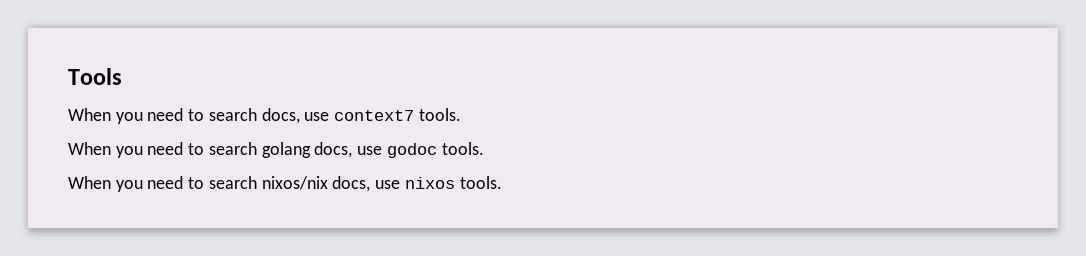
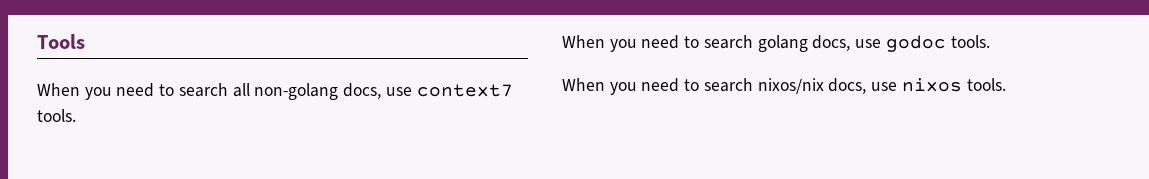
- When you need to search docs, use context7 tools.
+ When you need to search all non-golang docs, use context7 tools.

